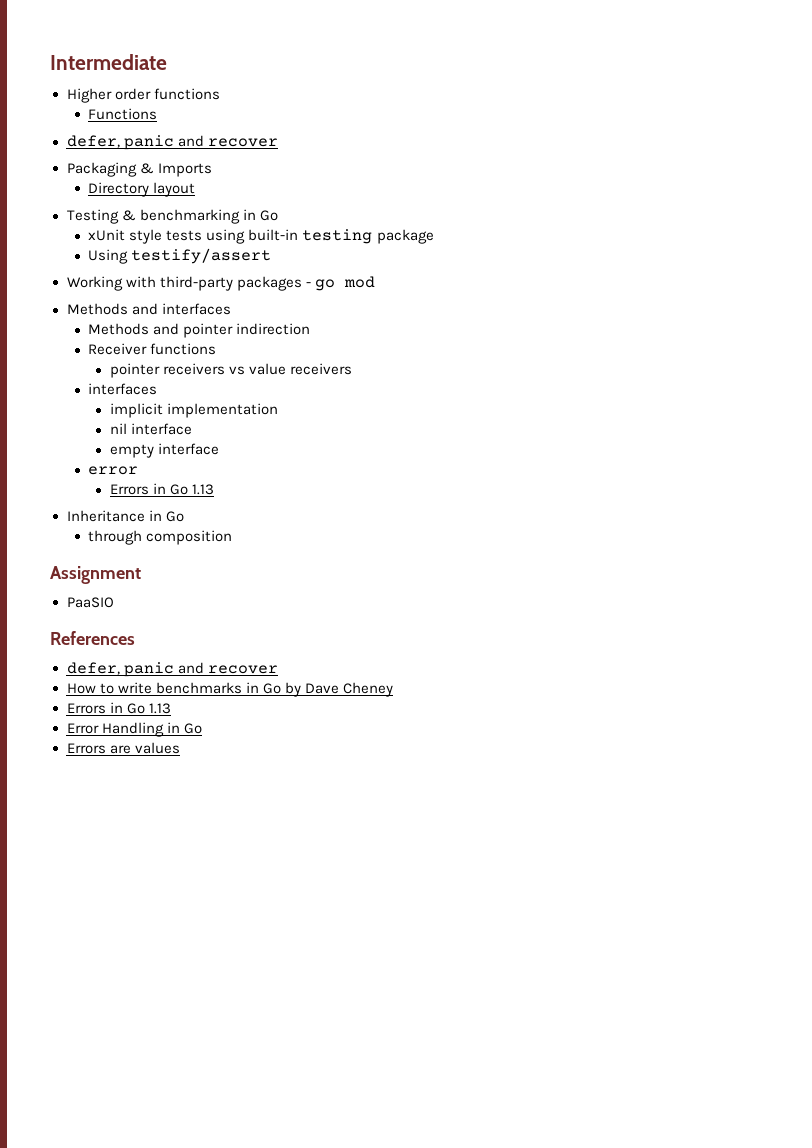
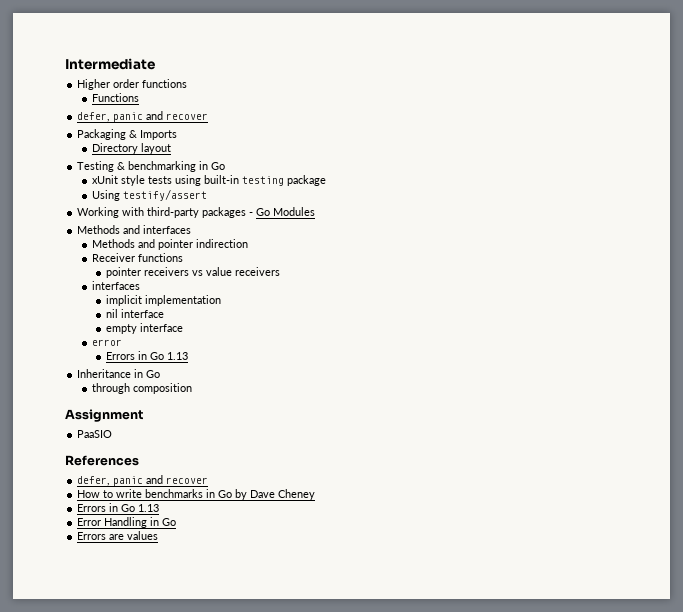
- Working with third-party packages - go mod
+ Working with third-party packages - Go Modules

